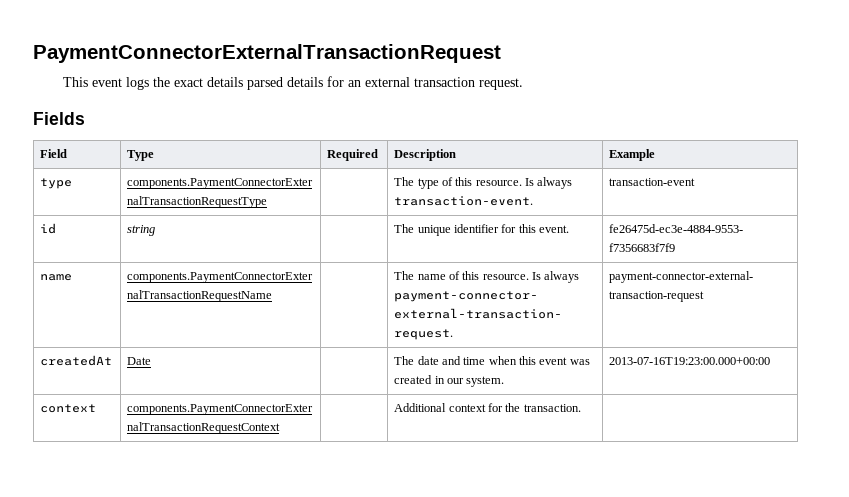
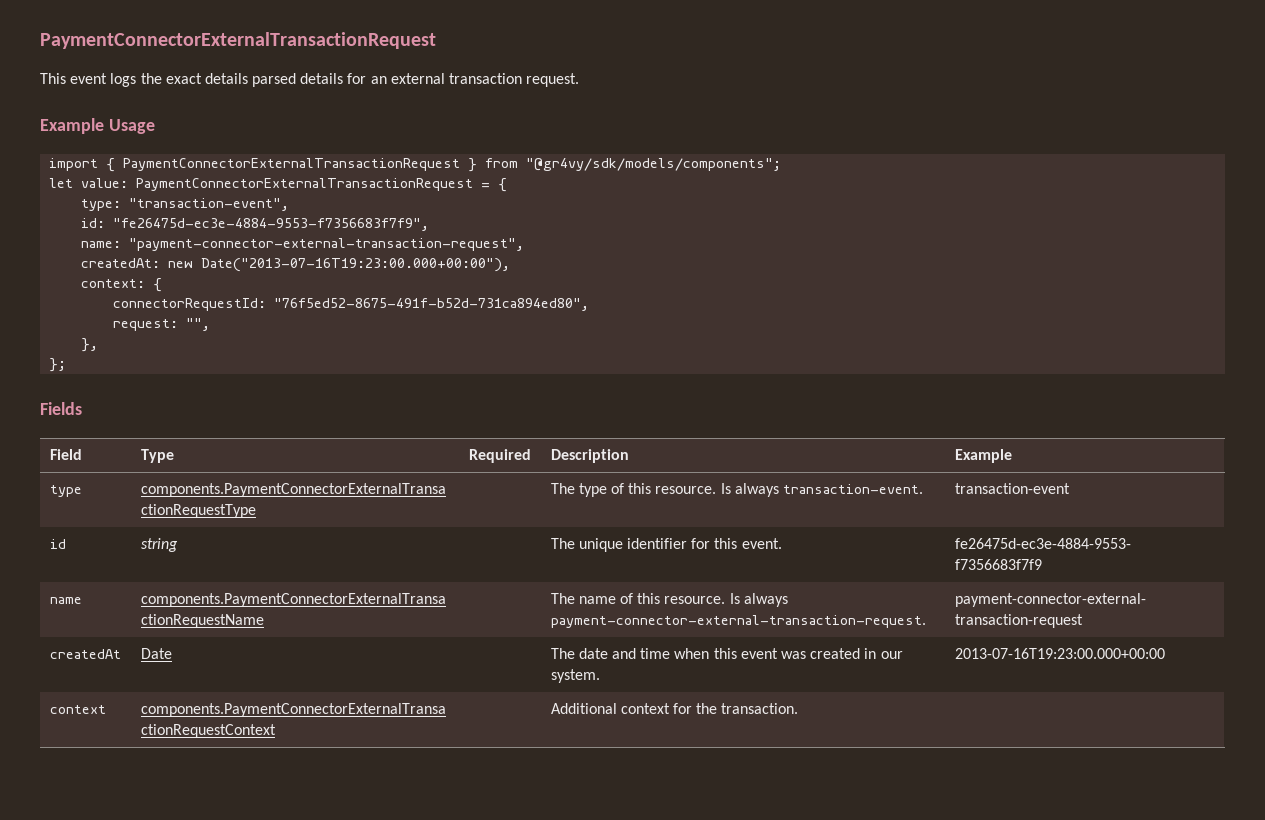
+ Example Usage
+ import { PaymentConnectorExternalTransactionRequest } from "@gr4vy/sdk/models/components";
+ let value: PaymentConnectorExternalTransactionRequest = {
+ type: "transaction-event",
+ id: "fe26475d-ec3e-4884-9553-f7356683f7f9",
+ name: "payment-connector-external-transaction-request",
+ createdAt: new Date("2013-07-16T19:23:00.000+00:00"),
+ context: {
+ connectorRequestId: "76f5ed52-8675-491f-b52d-731ca894ed80",
+ request: "",
+ },
+ };

